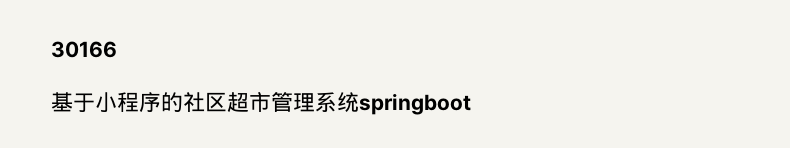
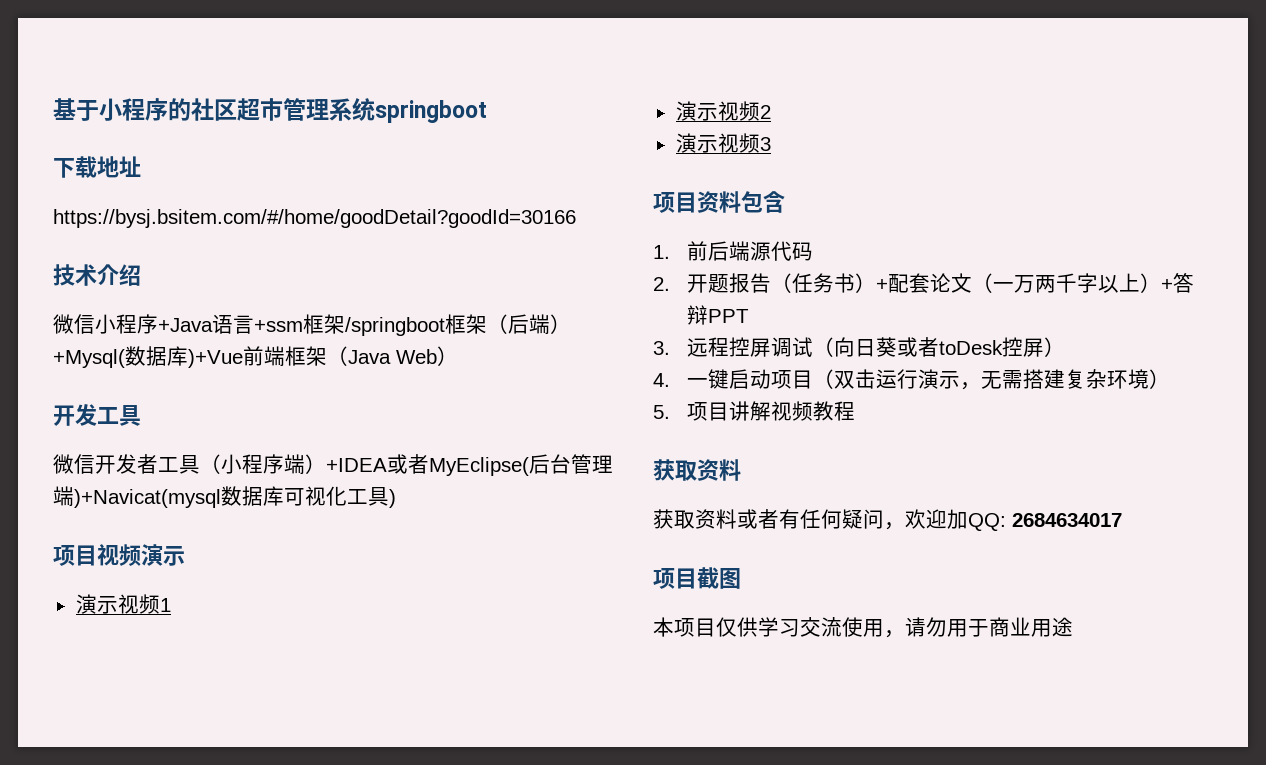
- 30166
+ 下载地址
+ https://bysj.bsitem.com/#/home/goodDetail?goodId=30166
+ 技术介绍
+ 微信小程序+Java语言+ssm框架/springboot框架（后端）+Mysql(数据库)+Vue前端框架（Java Web）
+ 开发工具
+ 微信开发者工具（小程序端）+IDEA或者MyEclipse(后台管理端)+Navicat(mysql数据库可视化工具)
+ 项目视频演示
+ 演示视频1
+ 演示视频2
+ 演示视频3
+ 项目资料包含
+ 1.前后端源代码
+ 2.开题报告（任务书）+配套论文（一万两千字以上）+答辩PPT
+ 3.远程控屏调试（向日葵或者toDesk控屏）
+ 4.一键启动项目（双击运行演示，无需搭建复杂环境）
+ 5.项目讲解视频教程
+ 获取资料
+ 获取资料或者有任何疑问，欢迎加QQ: 2684634017
+ 项目截图
+ 本项目仅供学习交流使用，请勿用于商业用途

